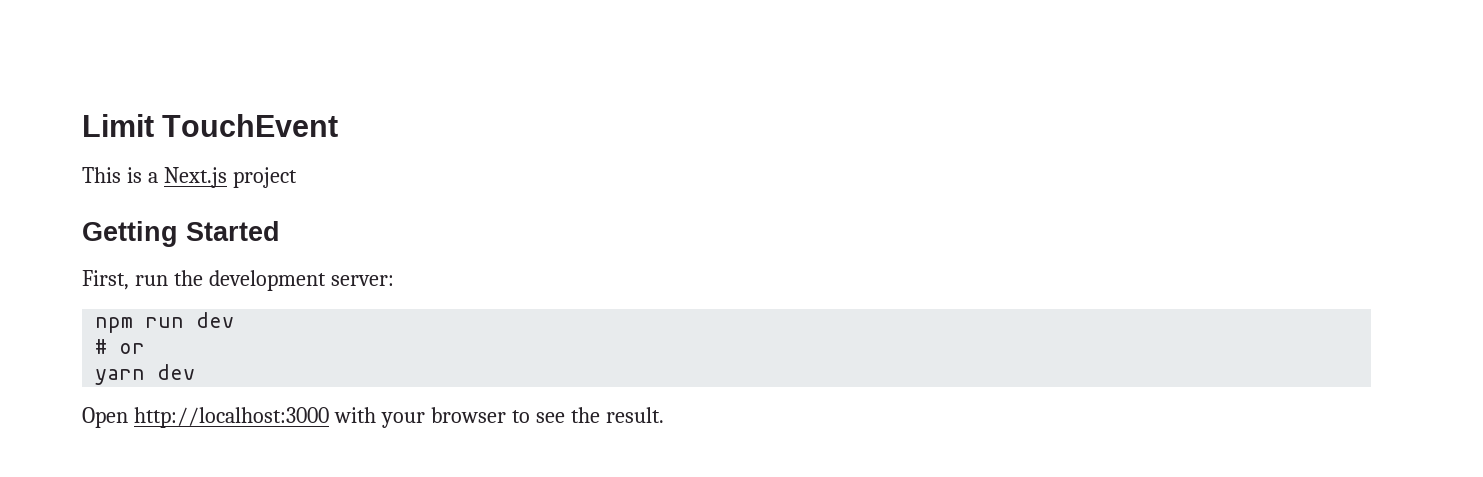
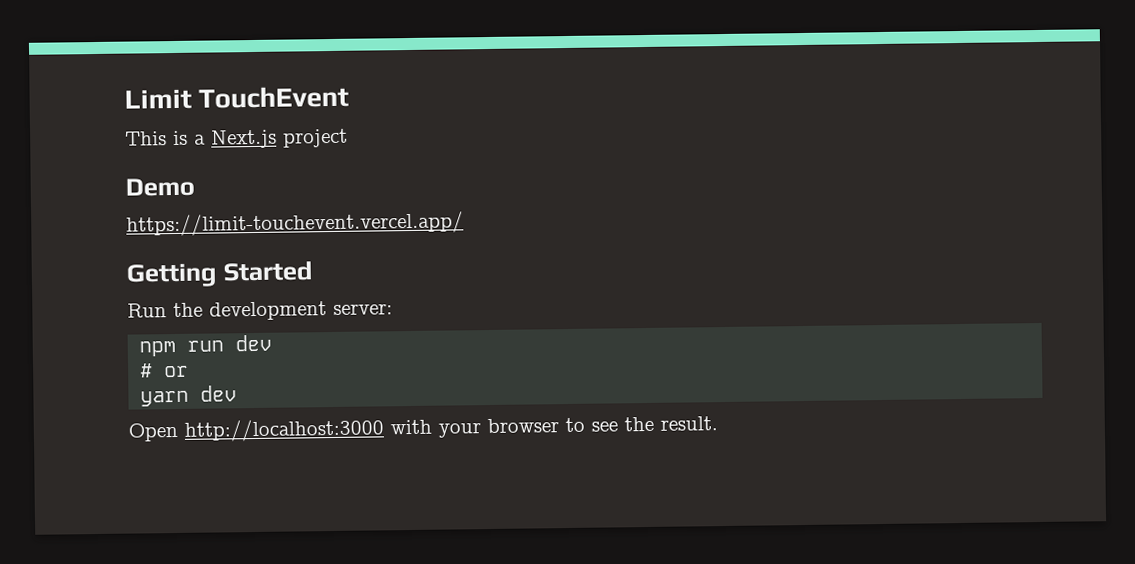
+ Demo
+ https://limit-touchevent.vercel.app/
- First, run the development server:
+ Run the development server:

